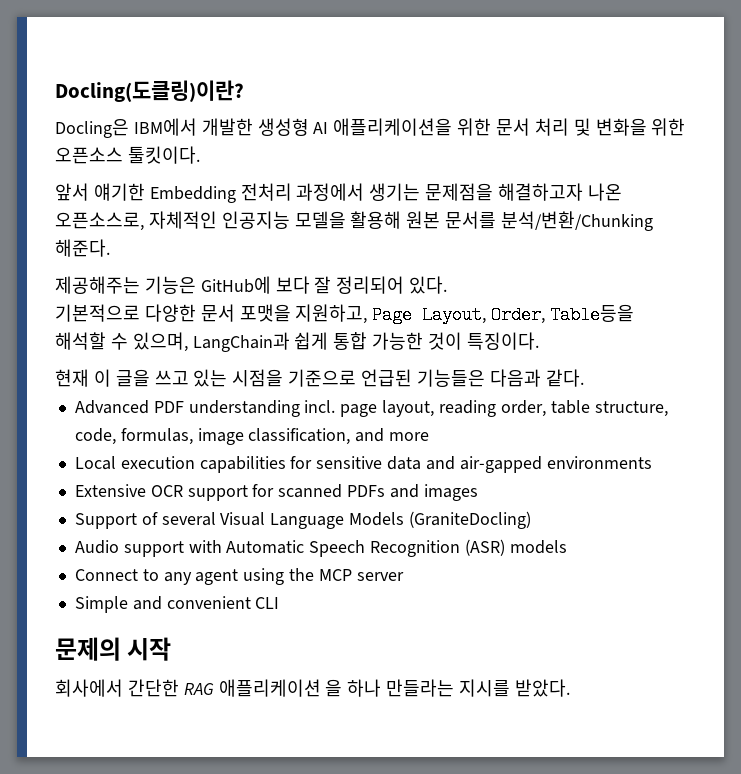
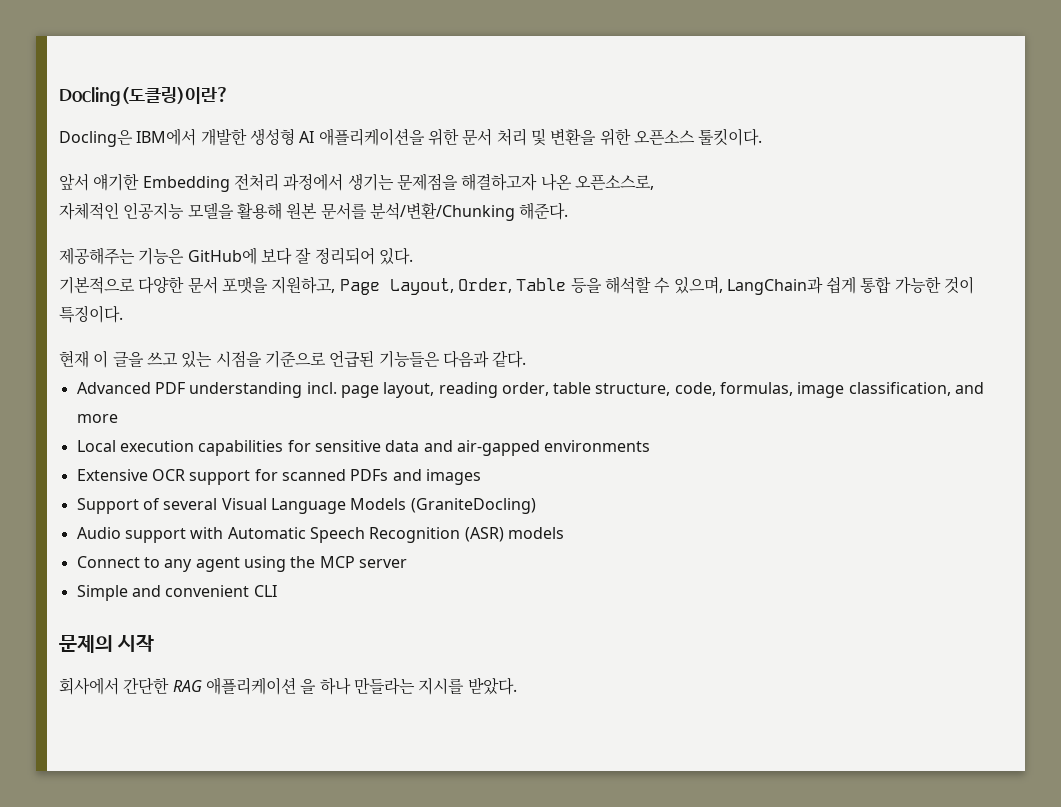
- Docling은 IBM에서 개발한 생성형 AI 애플리케이션을 위한 문서 처리 및 변화을 위한 오픈소스 툴킷이다.
+ Docling은 IBM에서 개발한 생성형 AI 애플리케이션을 위한 문서 처리 및 변환을 위한 오픈소스 툴킷이다.
- 앞서 얘기한 Embedding 전처리 과정에서 생기는 문제점을 해결하고자 나온 오픈소스로, 자체적인 인공지능 모델을 활용해 원본 문서를 분석/변환/Chunking 해준다.
+ 앞서 얘기한 Embedding 전처리 과정에서 생기는 문제점을 해결하고자 나온 오픈소스로,
+ 자체적인 인공지능 모델을 활용해 원본 문서를 분석/변환/Chunking 해준다.
- 기본적으로 다양한 문서 포맷을 지원하고, Page Layout, Order, Table등을 해석할 수 있으며, LangChain과 쉽게 통합 가능한 것이 특징이다.
+ 기본적으로 다양한 문서 포맷을 지원하고, Page Layout, Order, Table 등을 해석할 수 있으며, LangChain과 쉽게 통합 가능한 것이 특징이다.

